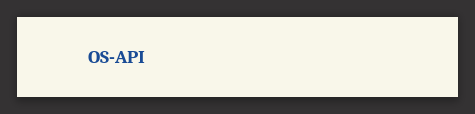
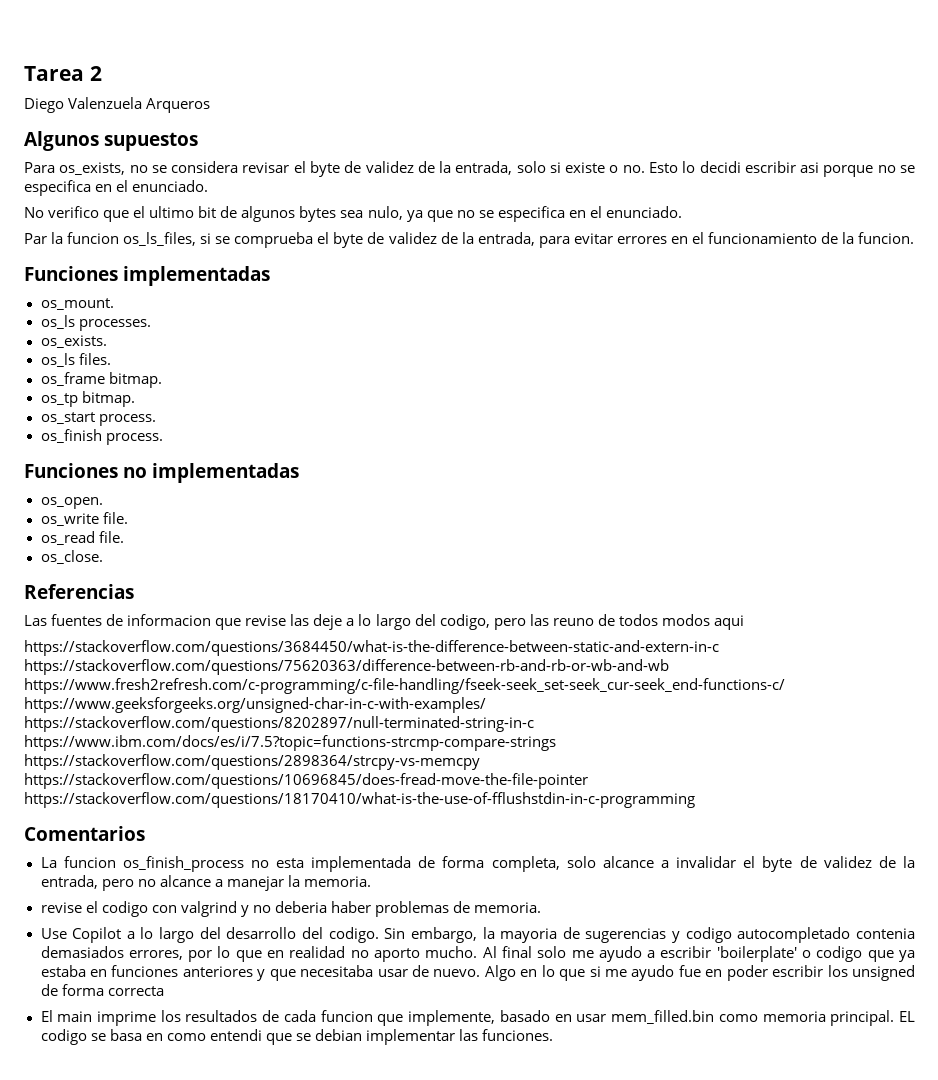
- OS-API
+ Tarea 2
+ Diego Valenzuela Arqueros
+ Algunos supuestos
+ Para os_exists, no se considera revisar el byte de validez de la entrada, solo si existe o no. Esto lo decidi escribir asi porque no se especifica en el enunciado.
+ No verifico que el ultimo bit de algunos bytes sea nulo, ya que no se especifica en el enunciado.
+ Par la funcion os_ls_files, si se comprueba el byte de validez de la entrada, para evitar errores en el funcionamiento de la funcion.
+ Funciones implementadas
+ os_mount.
+ os_ls processes.
+ os_exists.
+ os_ls files.
+ os_frame bitmap.
+ os_tp bitmap.
+ os_start process.
+ os_finish process.
+ Funciones no implementadas
+ os_open.
+ os_write file.
+ os_read file.
+ os_close.
+ Referencias
+ Las fuentes de informacion que revise las deje a lo largo del codigo, pero las reuno de todos modos aqui
+ https://stackoverflow.com/questions/3684450/what-is-the-difference-between-static-and-extern-in-c https://stackoverflow.com/questions/75620363/difference-between-rb-and-rb-or-wb-and-wb https://www.fresh2refresh.com/c-programming/c-file-handling/fseek-seek_set-seek_cur-seek_end-functions-c/ https://www.geeksforgeeks.org/unsigned-char-in-c-with-examples/ https://stackoverflow.com/questions/8202897/null-terminated-string-in-c https://www.ibm.com/docs/es/i/7.5?topic=functions-strcmp-compare-strings https://stackoverflow.com/questions/2898364/strcpy-vs-memcpy https://stackoverflow.com/questions/10696845/does-fread-move-the-file-pointer https://stackoverflow.com/questions/18170410/what-is-the-use-of-fflushstdin-in-c-programming
+ Comentarios
+ La funcion os_finish_process no esta implementada de forma completa, solo alcance a invalidar el byte de validez de la entrada, pero no alcance a manejar la memoria.
+ revise el codigo con valgrind y no deberia haber problemas de memoria.
+ Use Copilot a lo largo del desarrollo del codigo. Sin embargo, la mayoria de sugerencias y codigo autocompletado contenia demasiados errores, por lo que en realidad no aporto mucho. Al final solo me ayudo a escribir 'boilerplate' o codigo que ya estaba en funciones anteriores y que necesitaba usar de nuevo. Algo en lo que si me ayudo fue en poder escribir los unsigned de forma correcta
+ El main imprime los resultados de cada funcion que implemente, basado en usar mem_filled.bin como memoria principal. EL codigo se basa en como entendi que se debian implementar las funciones.

